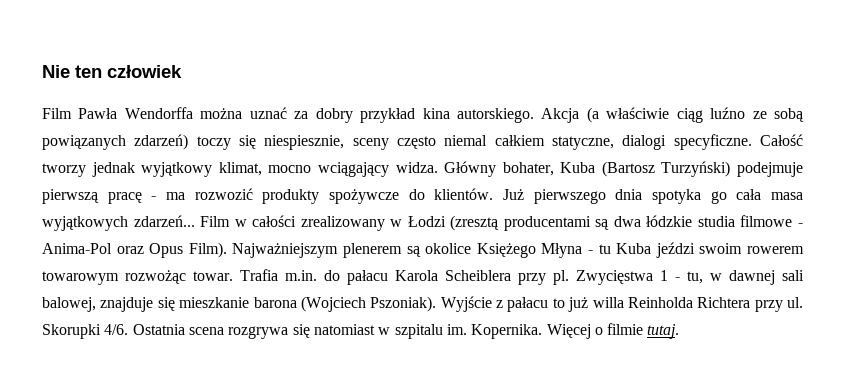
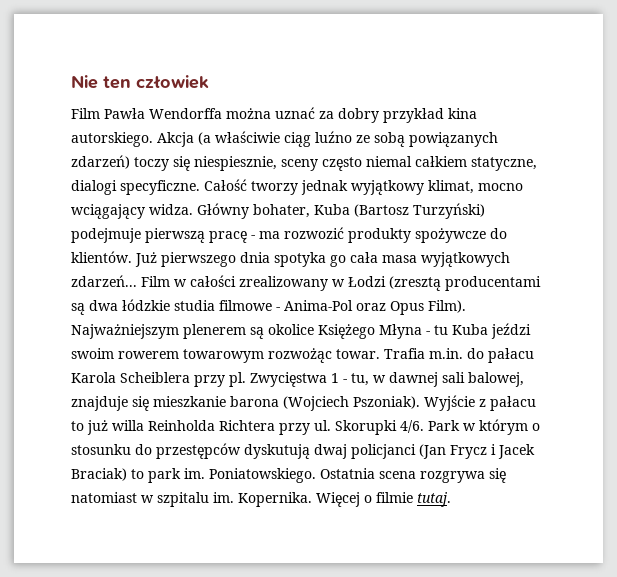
+ Park w którym o stosunku do przestępców dyskutują dwaj policjanci (Jan Frycz i Jacek Braciak) to park im. Poniatowskiego.

